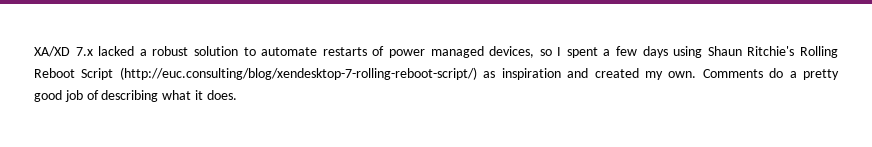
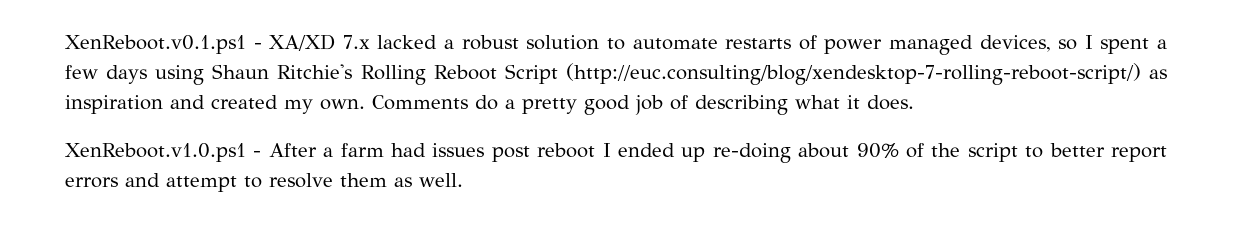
- XA/XD 7.x lacked a robust solution to automate restarts of power managed devices, so I spent a few days using Shaun Ritchie's Rolling Reboot Script (http://euc.consulting/blog/xendesktop-7-rolling-reboot-script/) as inspiration and created my own.
+ XenReboot.v0.1.ps1 - XA/XD 7.x lacked a robust solution to automate restarts of power managed devices, so I spent a few days using Shaun Ritchie's Rolling Reboot Script (http://euc.consulting/blog/xendesktop-7-rolling-reboot-script/) as inspiration and created my own.
+ XenReboot.v1.0.ps1 - After a farm had issues post reboot I ended up re-doing about 90% of the script to better report errors and attempt to resolve them as well.

